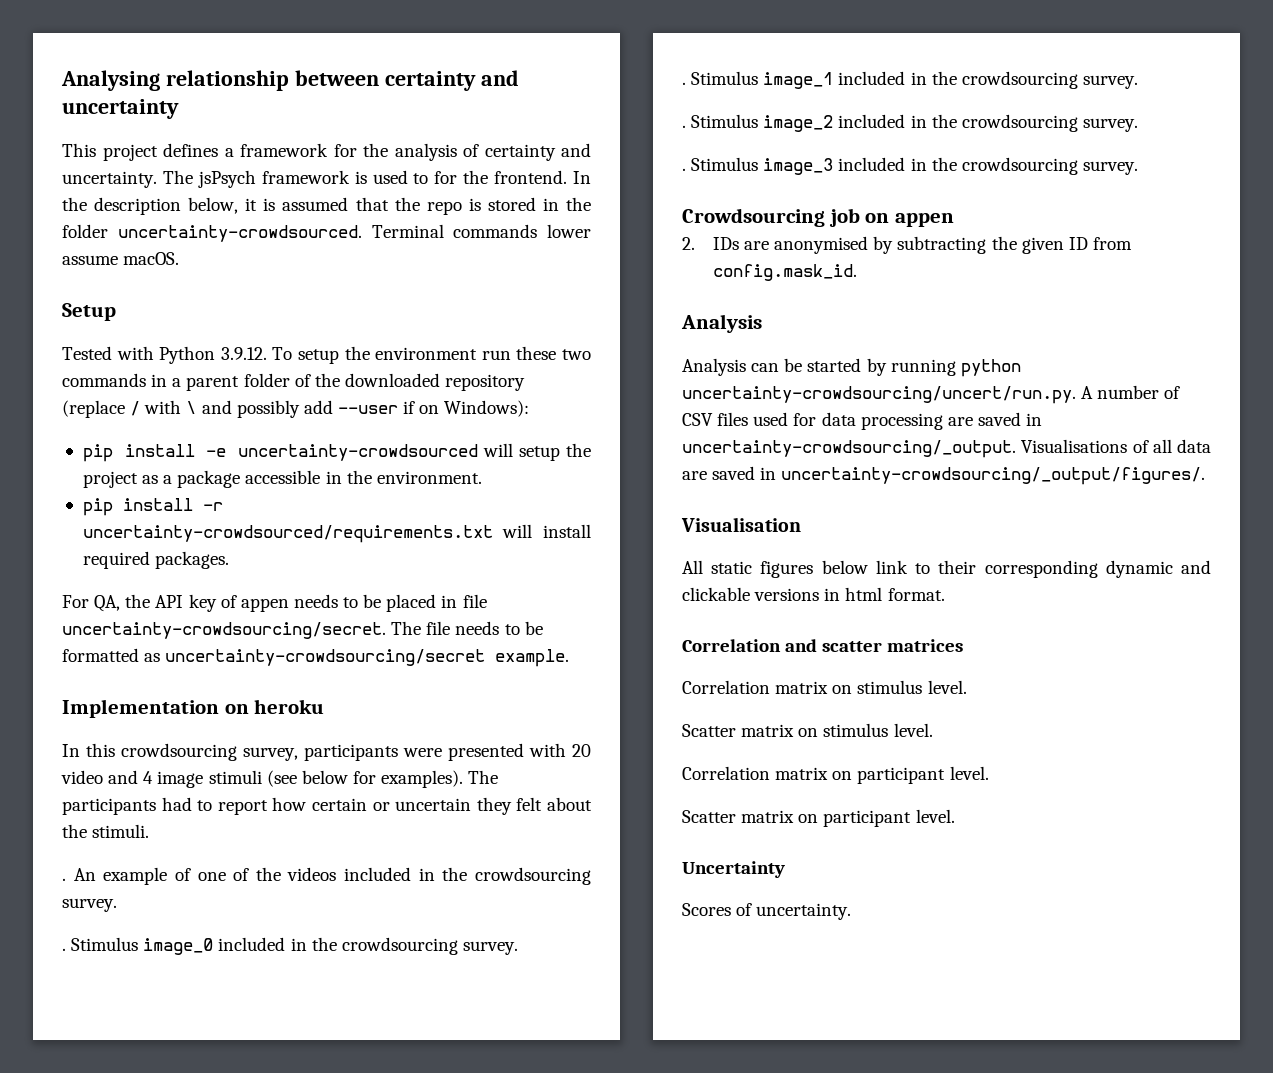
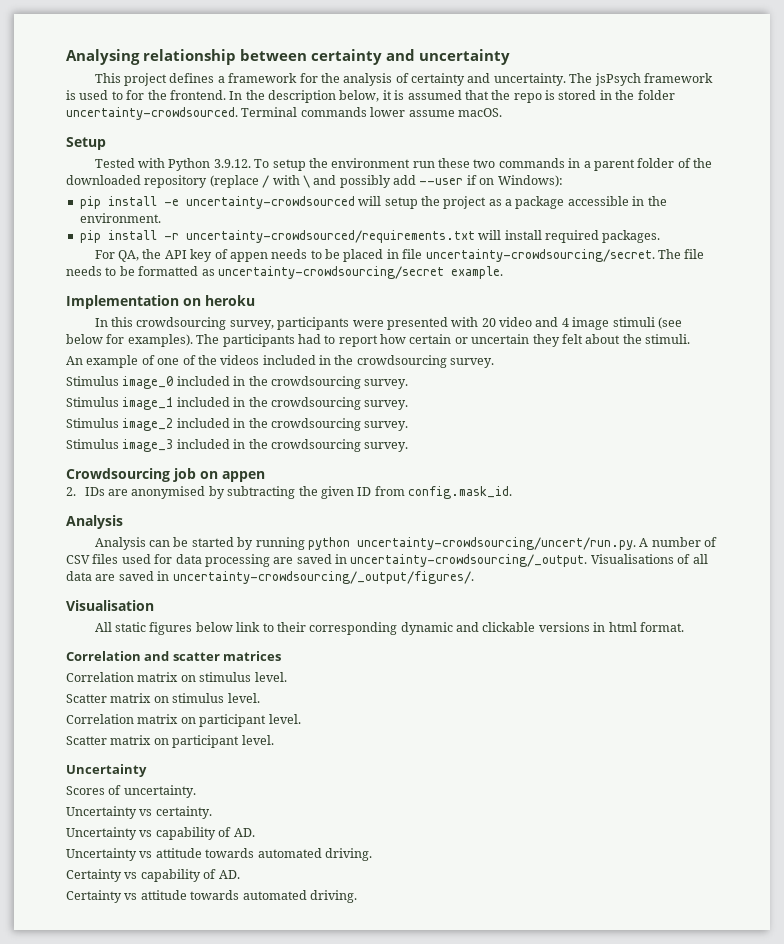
  The participants had to report how certain or uncertain they felt about the stimuli.
- . An example of one of the videos included in the crowdsourcing survey.
- . Stimulus image_0 included in the crowdsourcing survey.
- . Stimulus image_1 included in the crowdsourcing survey.
- . Stimulus image_2 included in the crowdsourcing survey.
- . Stimulus image_3 included in the crowdsourcing survey.
+ An example of one of the videos included in the crowdsourcing survey.
+ Stimulus image_0 included in the crowdsourcing survey.
+ Stimulus image_1 included in the crowdsourcing survey.
+ Stimulus image_2 included in the crowdsourcing survey.
+ Stimulus image_3 included in the crowdsourcing survey.
+ Uncertainty vs certainty.
+ Uncertainty vs capability of AD.
+ Uncertainty vs attitude towards automated driving.
+ Certainty vs capability of AD.
+ Certainty vs attitude towards automated driving.

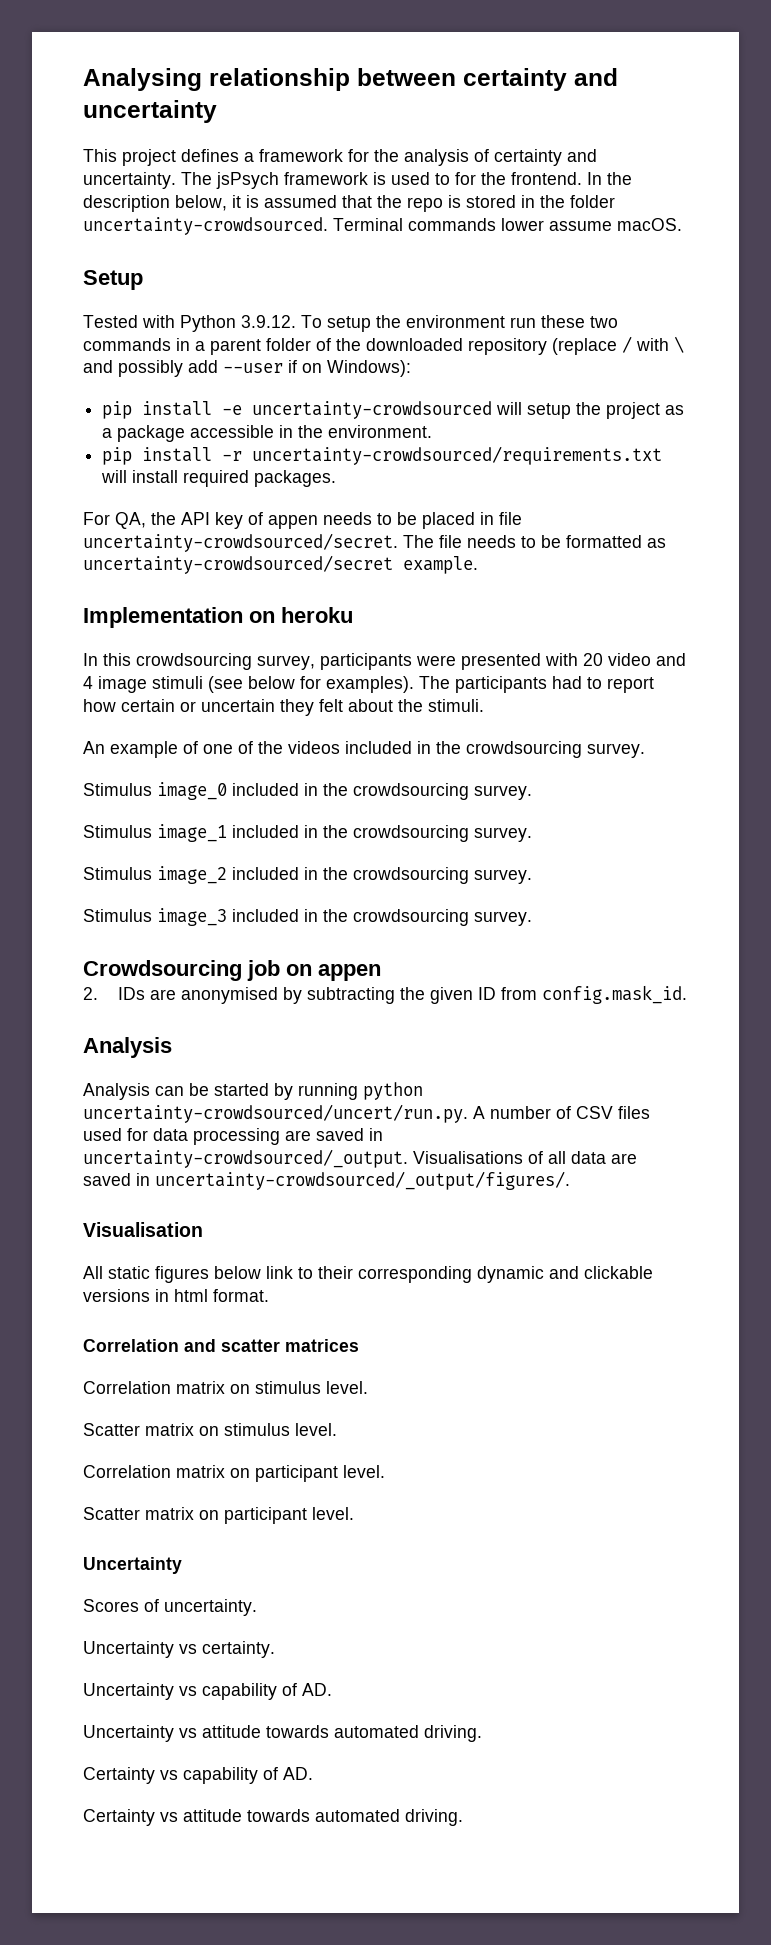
- For QA, the API key of appen needs to be placed in file uncertainty-crowdsourcing/secret.
+ For QA, the API key of appen needs to be placed in file uncertainty-crowdsourced/secret.
- The file needs to be formatted as uncertainty-crowdsourcing/secret example.
+ The file needs to be formatted as uncertainty-crowdsourced/secret example.
- Analysis can be started by running python uncertainty-crowdsourcing/uncert/run.py. A number of CSV files used for data processing are saved in uncertainty-crowdsourcing/_output.
+ Analysis can be started by running python uncertainty-crowdsourced/uncert/run.py. A number of CSV files used for data processing are saved in uncertainty-crowdsourced/_output.
- Visualisations of all data are saved in uncertainty-crowdsourcing/_output/figures/.
+ Visualisations of all data are saved in uncertainty-crowdsourced/_output/figures/.

